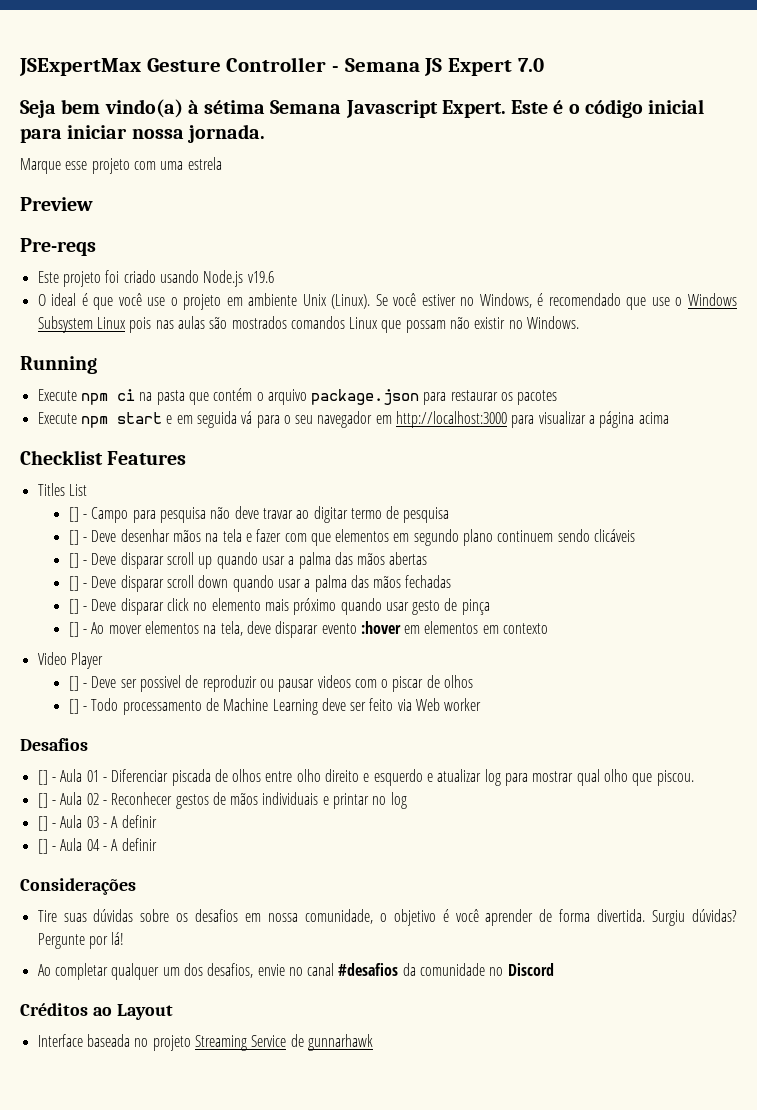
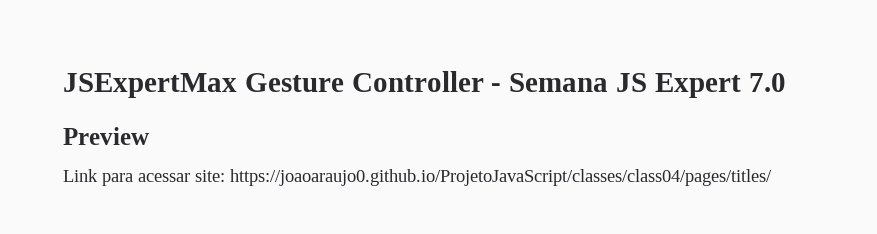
- Seja bem vindo(a) à sétima Semana Javascript Expert. Este é o código inicial para iniciar nossa jornada.
- Marque esse projeto com uma estrela
  Preview
- Pre-reqs
- Este projeto foi criado usando Node.js v19.6
- O ideal é que você use o projeto em ambiente Unix (Linux). Se você estiver no Windows, é recomendado que use o Windows Subsystem Linux pois nas aulas são mostrados comandos Linux que possam não existir no Windows.
- Running
- Execute npm ci na pasta que contém o arquivo package.json para restaurar os pacotes
- Execute npm start e em seguida vá para o seu navegador em http://localhost:3000 para visualizar a página acima
- Checklist Features
- Titles List
- [] - Campo para pesquisa não deve travar ao digitar termo de pesquisa
- [] - Deve desenhar mãos na tela e fazer com que elementos em segundo plano continuem sendo clicáveis
- [] - Deve disparar scroll up quando usar a palma das mãos abertas
- [] - Deve disparar scroll down quando usar a palma das mãos fechadas
- [] - Deve disparar click no elemento mais próximo quando usar gesto de pinça
- [] - Ao mover elementos na tela, deve disparar evento :hover em elementos em contexto
- Video Player
- [] - Deve ser possivel de reproduzir ou pausar videos com o piscar de olhos
- [] - Todo processamento de Machine Learning deve ser feito via Web worker
- Desafios
- [] - Aula 01 - Diferenciar piscada de olhos entre olho direito e esquerdo e atualizar log para mostrar qual olho que piscou.
- [] - Aula 02 - Reconhecer gestos de mãos individuais e printar no log
- [] - Aula 03 - A definir
- [] - Aula 04 - A definir
- Considerações
- Tire suas dúvidas sobre os desafios em nossa comunidade, o objetivo é você aprender de forma divertida. Surgiu dúvidas? Pergunte por lá!
- Ao completar qualquer um dos desafios, envie no canal #desafios da comunidade no Discord
- Créditos ao Layout
- Interface baseada no projeto Streaming Service de gunnarhawk
+ Link para acessar site: https://joaoaraujo0.github.io/ProjetoJavaScript/classes/class04/pages/titles/

